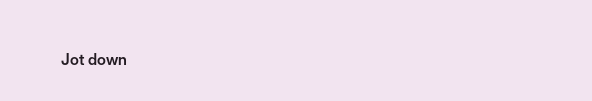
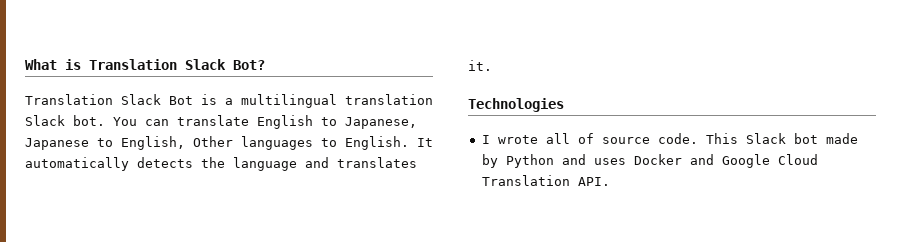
- Jot down
+ What is Translation Slack Bot?
+ Translation Slack Bot is a multilingual translation Slack bot. You can translate English to Japanese, Japanese to English, Other languages to English. It automatically detects the language and translates it.
+ Technologies
+ I wrote all of source code. This Slack bot made by Python and uses Docker and Google Cloud Translation API.

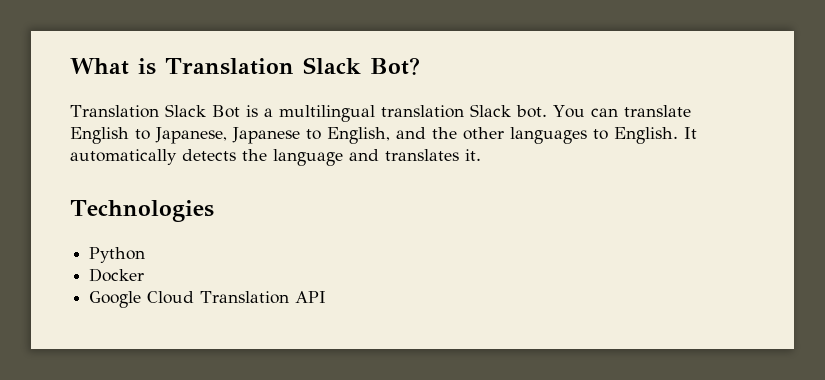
- You can translate English to Japanese, Japanese to English, Other languages to English.
+ You can translate English to Japanese, Japanese to English, and the other languages to English.
- I wrote all of source code. This Slack bot made by Python and uses Docker and Google Cloud Translation API.
+ Python
+ Docker
+ Google Cloud Translation API

